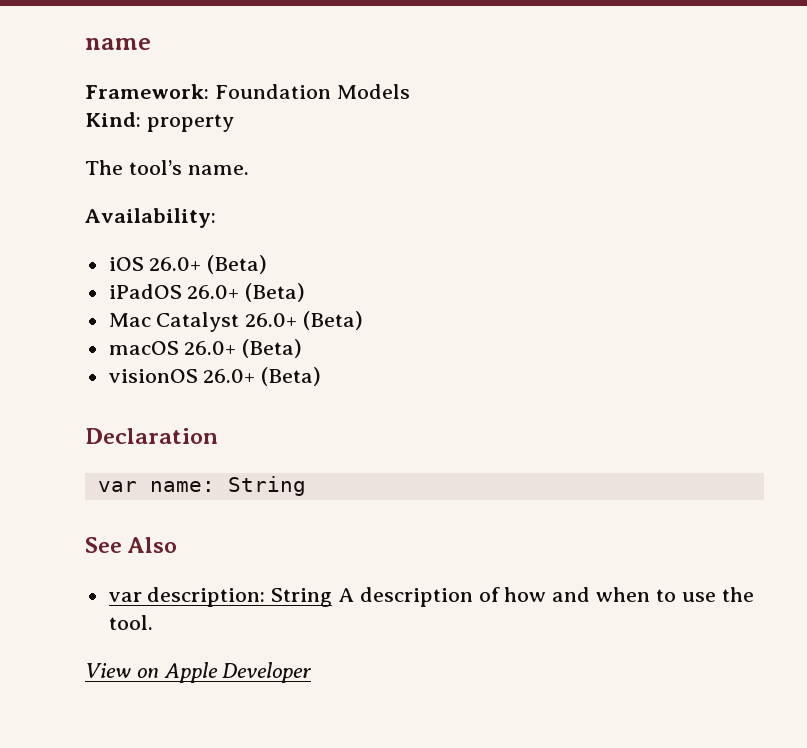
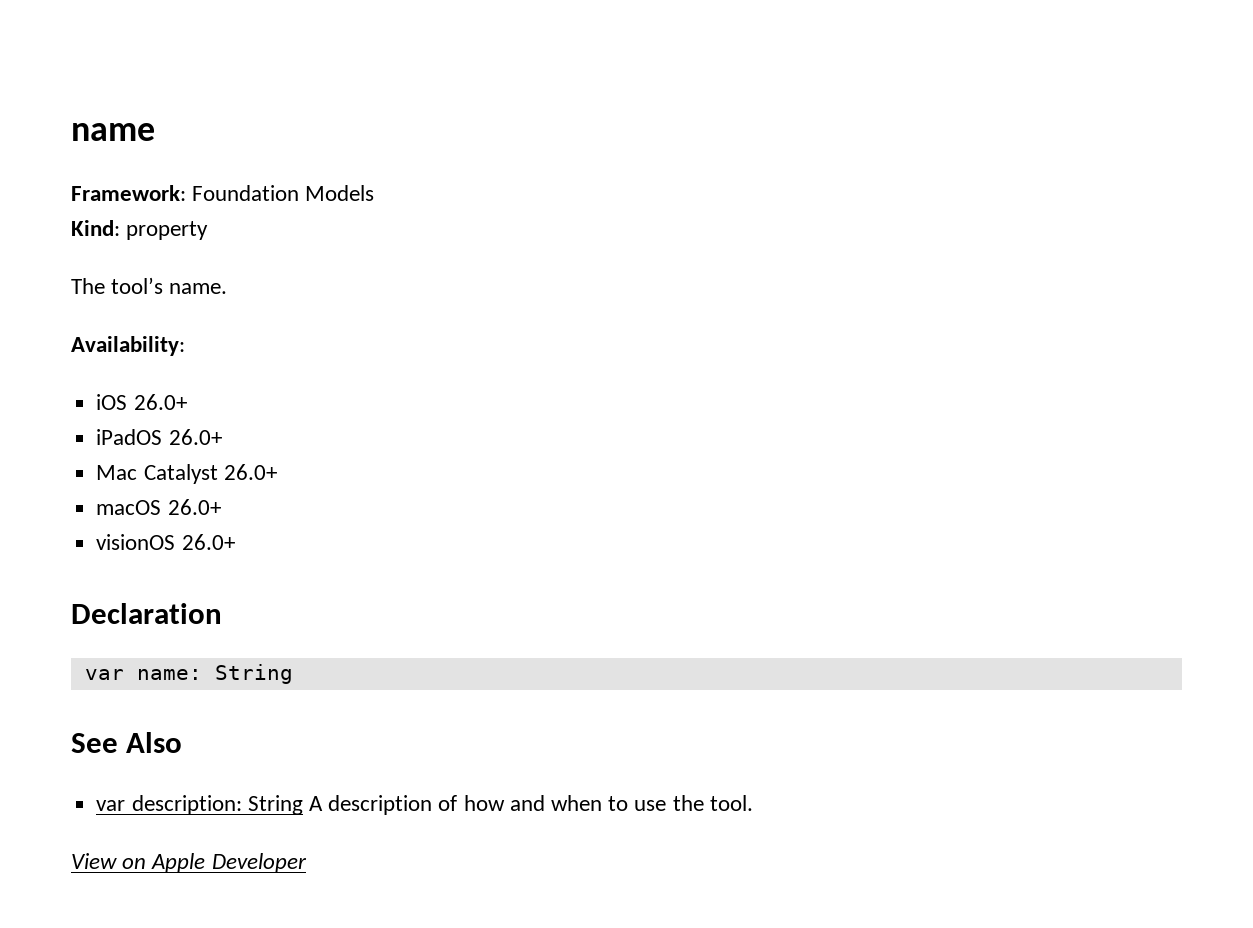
- iOS 26.0+ (Beta)
+ iOS 26.0+
- iPadOS 26.0+ (Beta)
+ iPadOS 26.0+
- Mac Catalyst 26.0+ (Beta)
+ Mac Catalyst 26.0+
- macOS 26.0+ (Beta)
+ macOS 26.0+
- visionOS 26.0+ (Beta)
+ visionOS 26.0+

